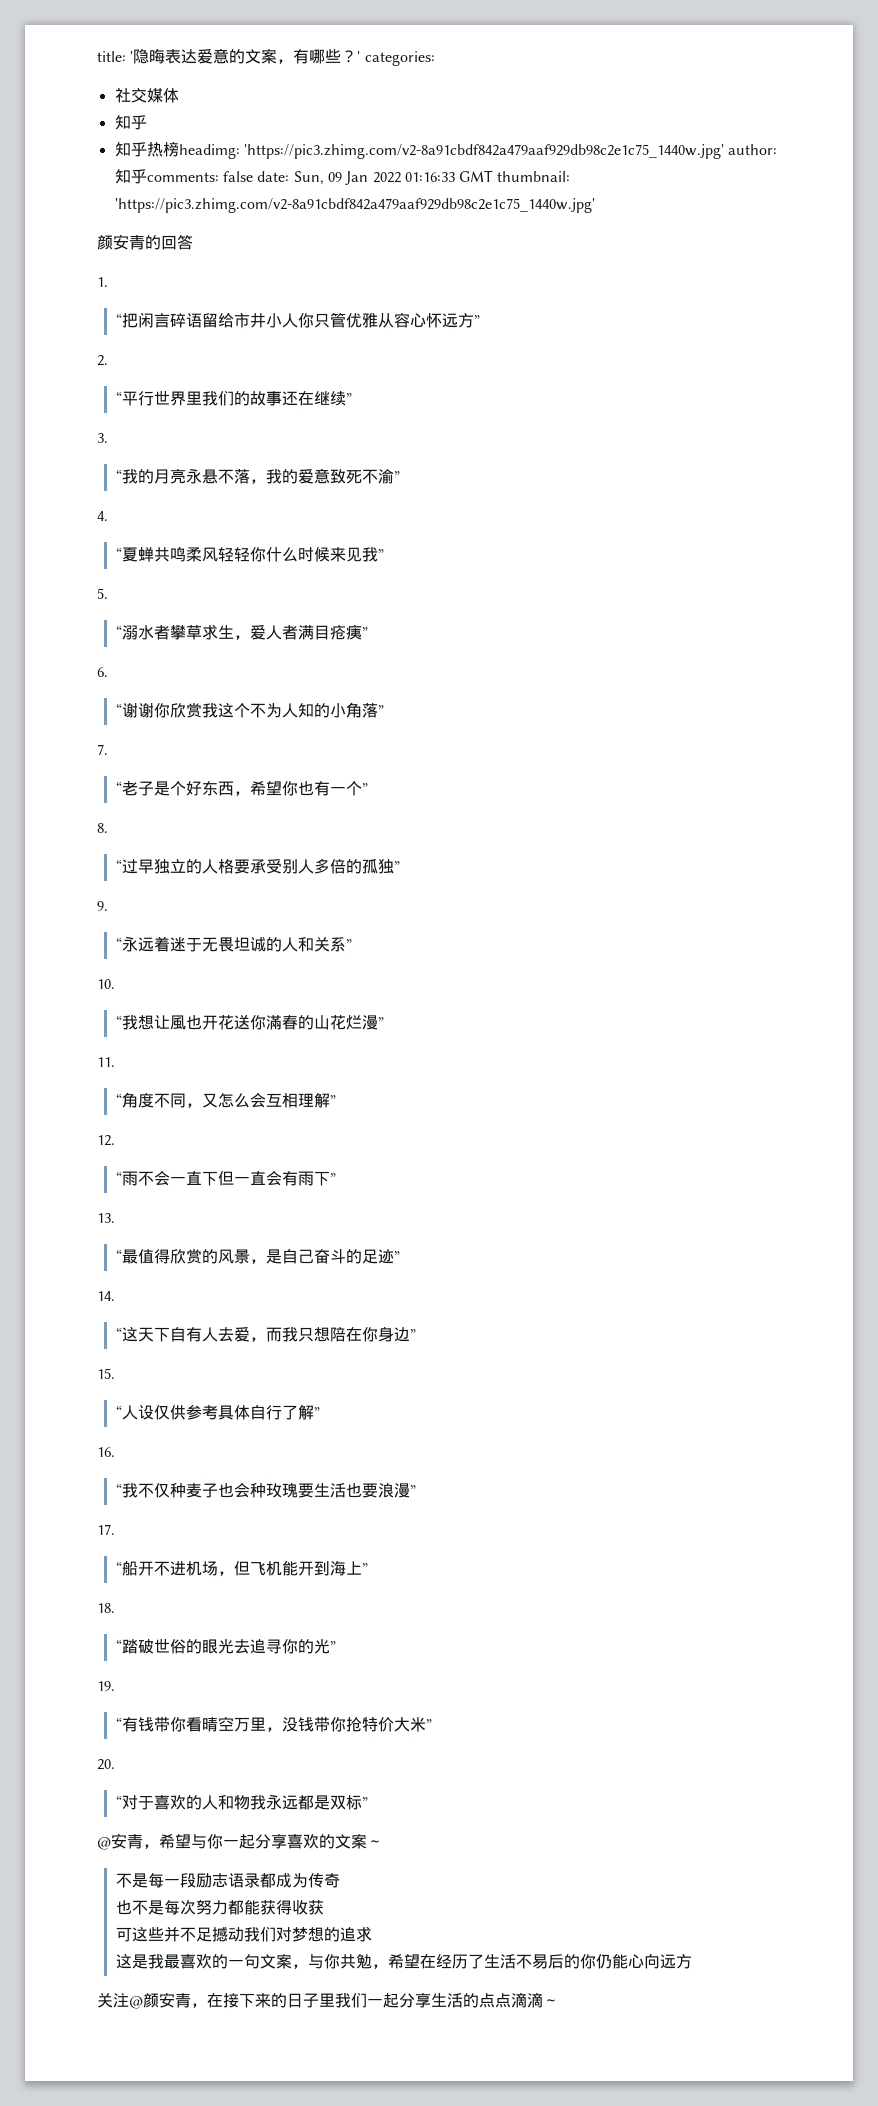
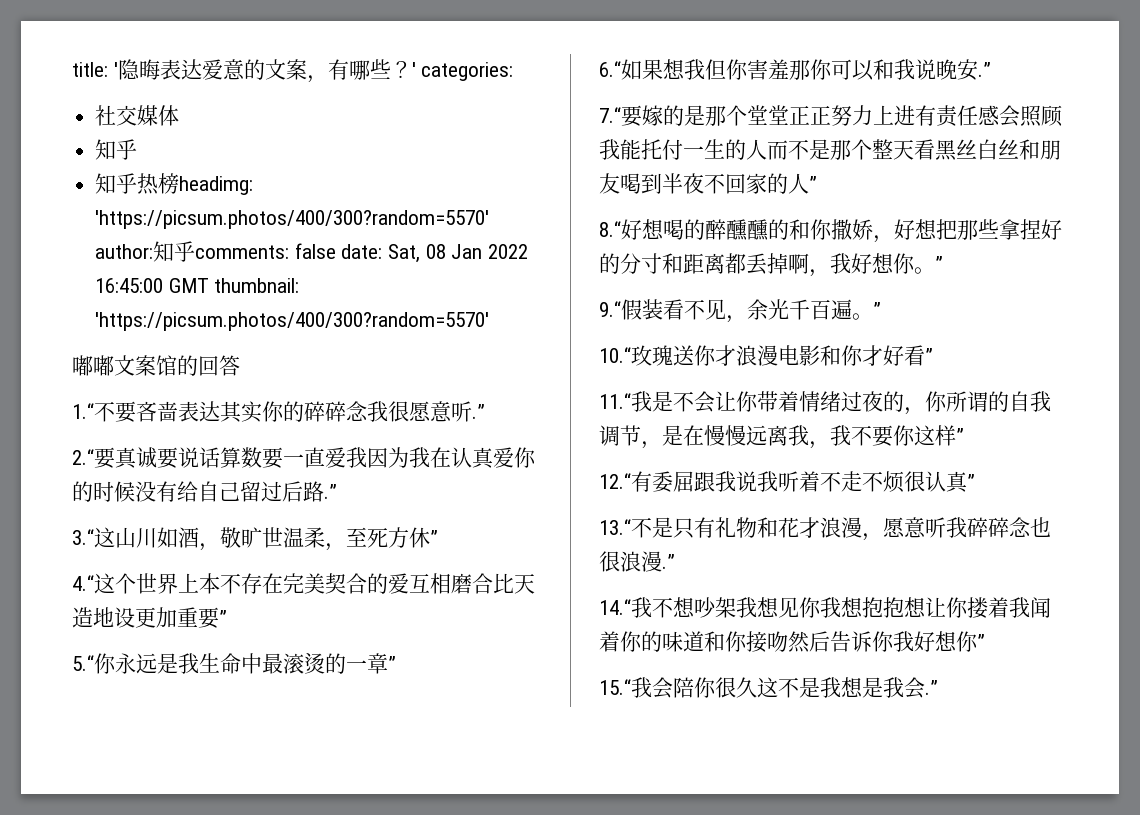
- 知乎热榜headimg: 'https://pic3.zhimg.com/v2-8a91cbdf842a479aaf929db98c2e1c75_1440w.jpg' author:知乎comments: false date: Sun, 09 Jan 2022 01:16:33 GMT thumbnail: 'https://pic3.zhimg.com/v2-8a91cbdf842a479aaf929db98c2e1c75_1440w.jpg'
- 颜安青的回答
- 1.
- “把闲言碎语留给市井小人你只管优雅从容心怀远方”
- 2.
- “平行世界里我们的故事还在继续”
- 3.
- “我的月亮永悬不落，我的爱意致死不渝”
- 4.
- “夏蝉共鸣柔风轻轻你什么时候来见我”
- 5.
- “溺水者攀草求生，爱人者满目疮痍”
- 6.
- “谢谢你欣赏我这个不为人知的小角落”
- 7.
- “老子是个好东西，希望你也有一个”
- 8.
- “过早独立的人格要承受别人多倍的孤独”
- 9.
- “永远着迷于无畏坦诚的人和关系”
- 10.
- “我想让風也开花送你滿春的山花烂漫”
- 11.
- “角度不同，又怎么会互相理解”
- 12.
- “雨不会一直下但一直会有雨下”
- 13.
- “最值得欣赏的风景，是自己奋斗的足迹”
- 14.
- “这天下自有人去爱，而我只想陪在你身边”
- 15.
- “人设仅供参考具体自行了解”
- 16.
- “我不仅种麦子也会种玫瑰要生活也要浪漫”
- 17.
- “船开不进机场，但飞机能开到海上”
- 18.
- “踏破世俗的眼光去追寻你的光”
- 19.
- “有钱带你看晴空万里，没钱带你抢特价大米”
- 20.
- “对于喜欢的人和物我永远都是双标”
- @安青，希望与你一起分享喜欢的文案～
- 不是每一段励志语录都成为传奇
- 也不是每次努力都能获得收获
- 可这些并不足撼动我们对梦想的追求
- 这是我最喜欢的一句文案，与你共勉，希望在经历了生活不易后的你仍能心向远方
- 关注@颜安青，在接下来的日子里我们一起分享生活的点点滴滴～
+ 知乎热榜headimg: 'https://picsum.photos/400/300?random=5570' author:知乎comments: false date: Sat, 08 Jan 2022 16:45:00 GMT thumbnail: 'https://picsum.photos/400/300?random=5570'
+ 嘟嘟文案馆的回答
+ 1.“不要吝啬表达其实你的碎碎念我很愿意听.”
+ 2.“要真诚要说话算数要一直爱我因为我在认真爱你的时候没有给自己留过后路.”
+ 3.“这山川如酒，敬旷世温柔，至死方休”
+ 4.“这个世界上本不存在完美契合的爱互相磨合比天造地设更加重要”
+ 5.“你永远是我生命中最滚烫的一章”
+ 6.“如果想我但你害羞那你可以和我说晚安.”
+ 7.“要嫁的是那个堂堂正正努力上进有责任感会照顾我能托付一生的人而不是那个整天看黑丝白丝和朋友喝到半夜不回家的人”
+ 8.“好想喝的醉醺醺的和你撒娇，好想把那些拿捏好的分寸和距离都丢掉啊，我好想你。”
+ 9.“假装看不见，余光千百遍。”
+ 10.“玫瑰送你才浪漫电影和你才好看”
+ 11.“我是不会让你带着情绪过夜的，你所谓的自我调节，是在慢慢远离我，我不要你这样”
+ 12.“有委屈跟我说我听着不走不烦很认真”
+ 13.“不是只有礼物和花才浪漫，愿意听我碎碎念也很浪漫.”
+ 14.“我不想吵架我想见你我想抱抱想让你搂着我闻着你的味道和你接吻然后告诉你我好想你”
+ 15.“我会陪你很久这不是我想是我会.”

